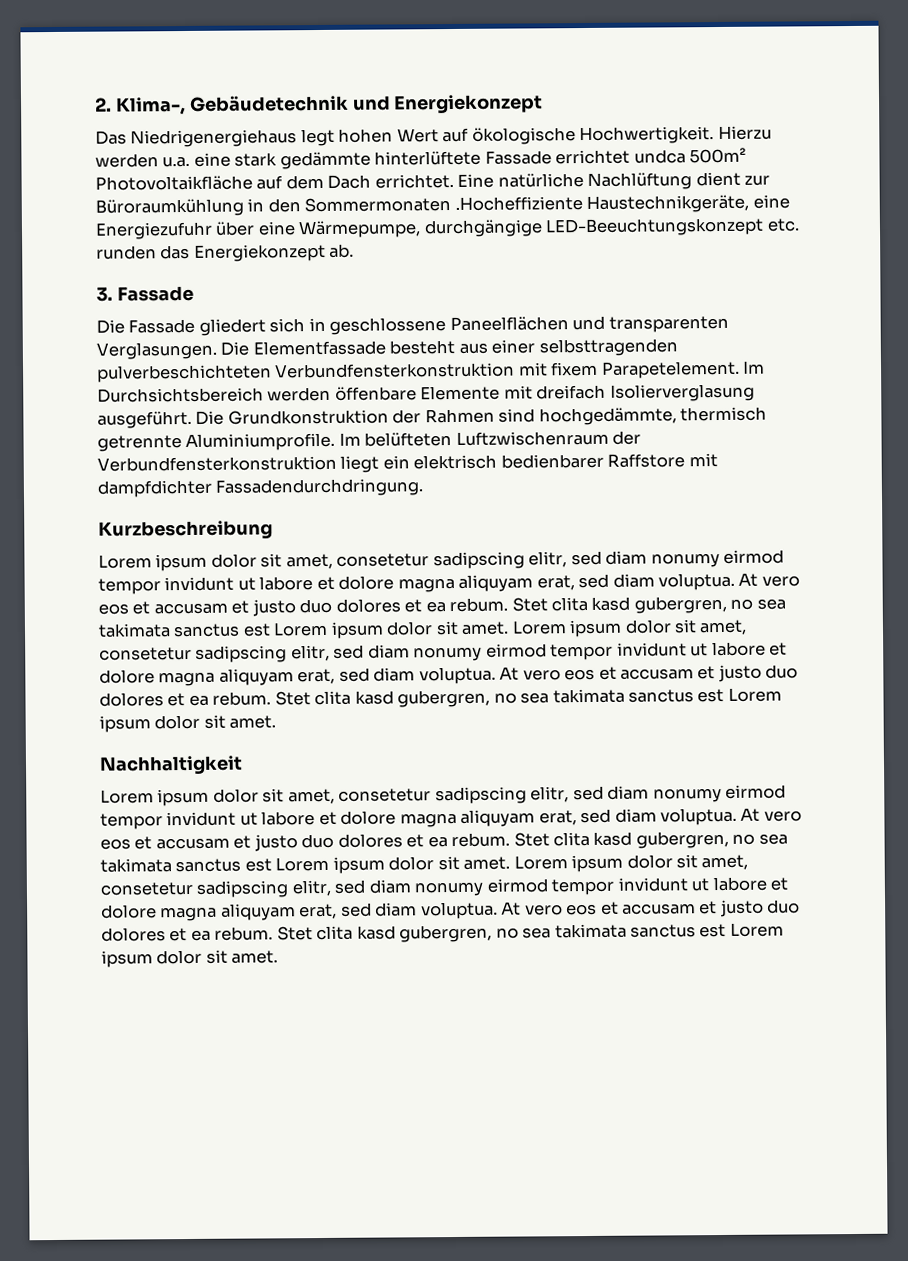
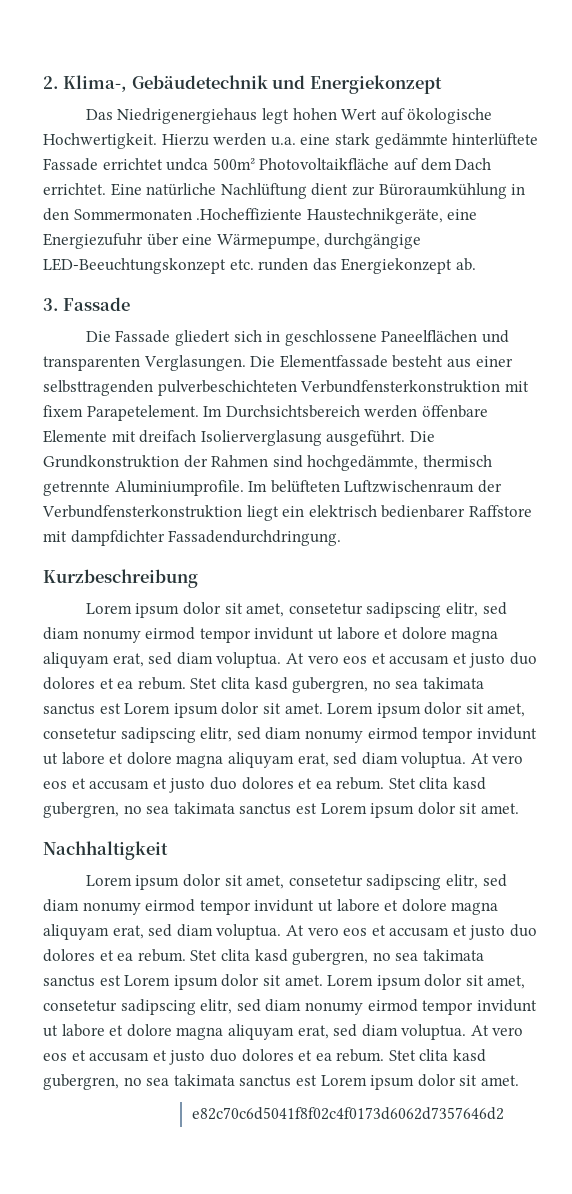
+ e82c70c6d5041f8f02c4f0173d6062d7357646d2

